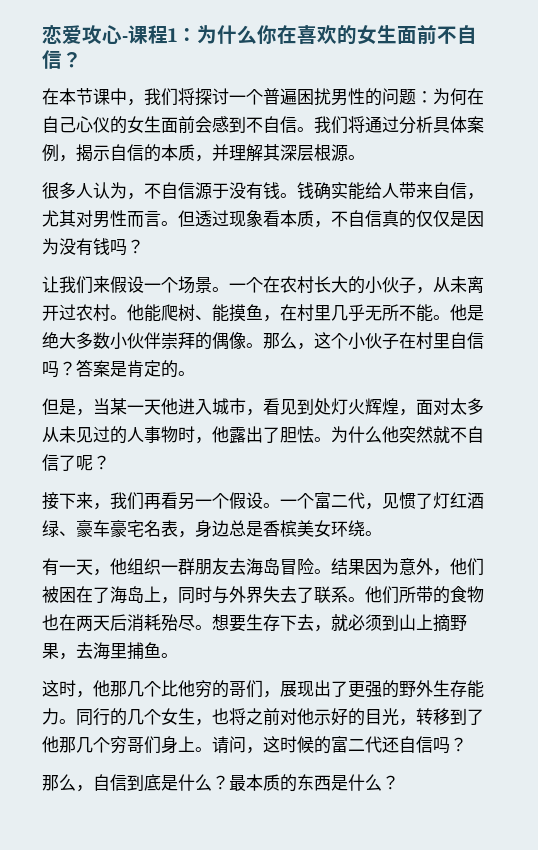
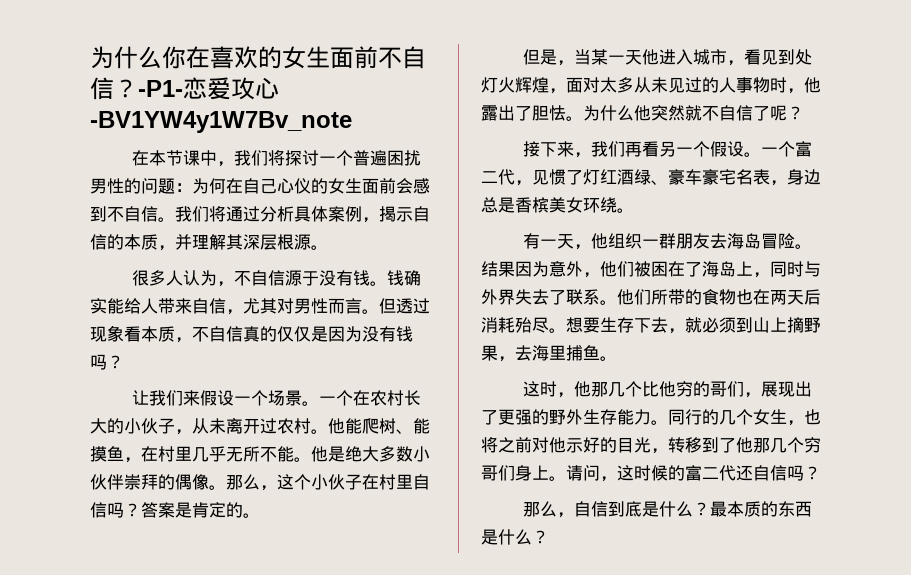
- 恋爱攻心-课程1：为什么你在喜欢的女生面前不自信？
+ 为什么你在喜欢的女生面前不自信？-P1-恋爱攻心-BV1YW4y1W7Bv_note

